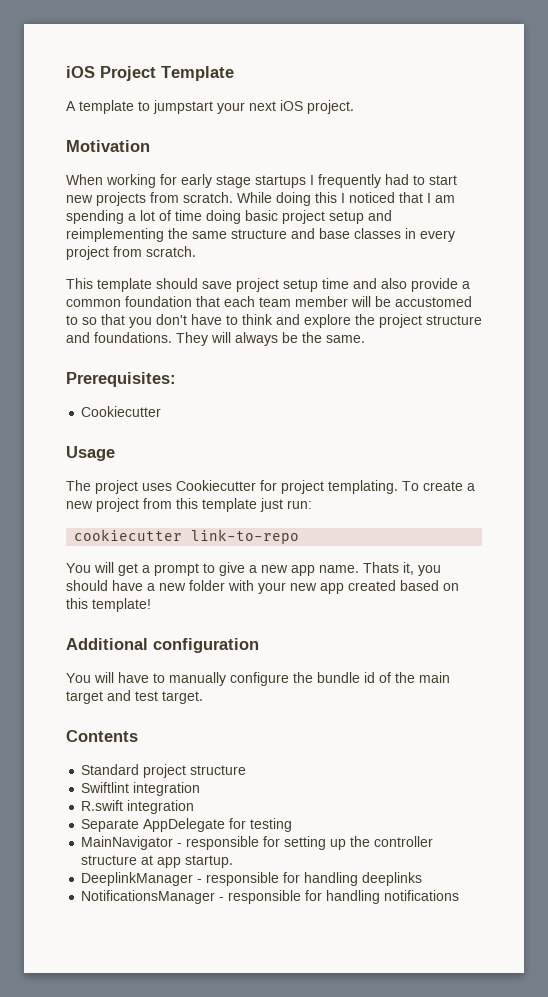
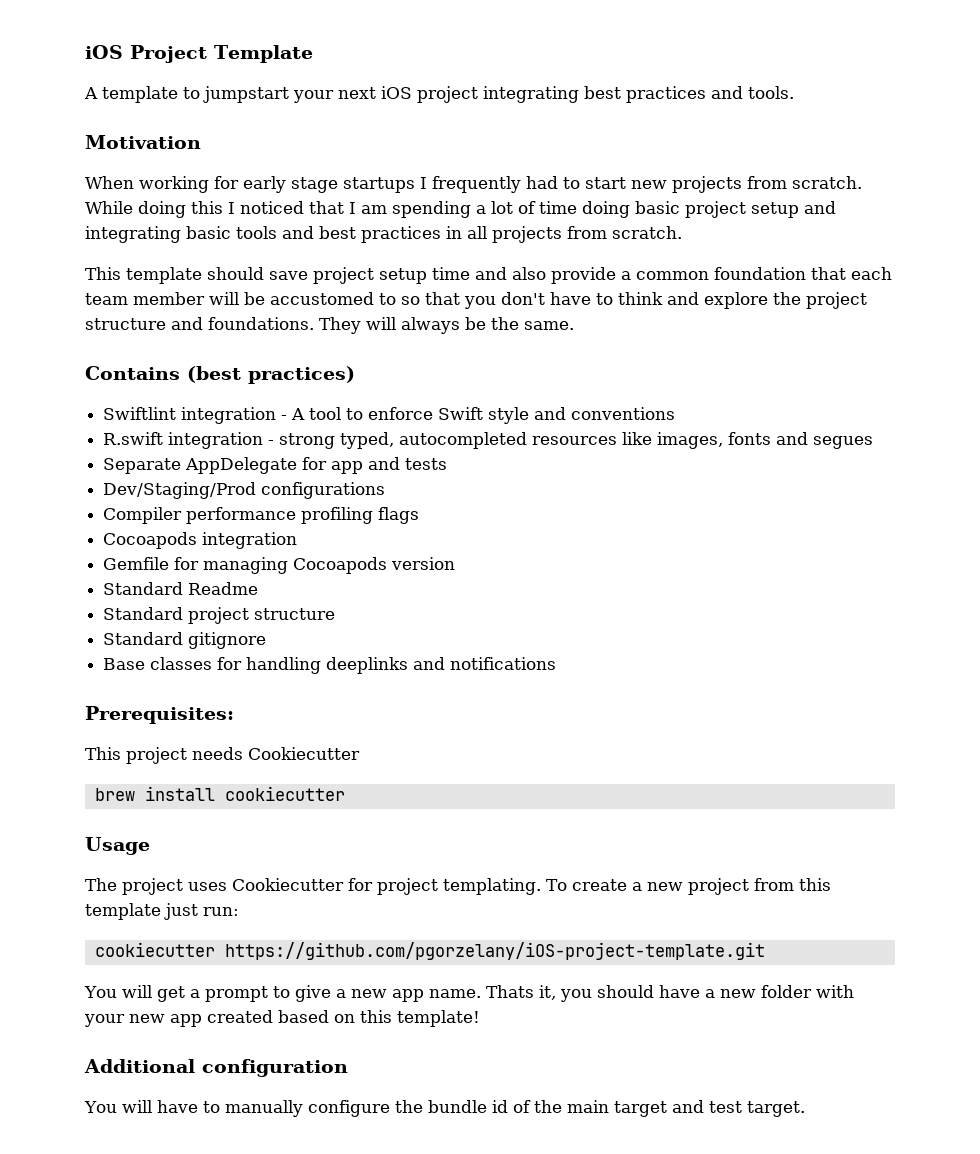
- A template to jumpstart your next iOS project.
+ A template to jumpstart your next iOS project integrating best practices and tools.
- While doing this I noticed that I am spending a lot of time doing basic project setup and reimplementing the same structure and base classes in every project from scratch.
+ While doing this I noticed that I am spending a lot of time doing basic project setup and integrating basic tools and best practices in all projects from scratch.
+ Contains (best practices)
+ Swiftlint integration - A tool to enforce Swift style and conventions
+ R.swift integration - strong typed, autocompleted resources like images, fonts and segues
+ Separate AppDelegate for app and tests
+ Dev/Staging/Prod configurations
+ Compiler performance profiling flags
+ Cocoapods integration
+ Gemfile for managing Cocoapods version
+ Standard Readme
+ Standard project structure
+ Standard gitignore
+ Base classes for handling deeplinks and notifications
  Prerequisites:
- Cookiecutter
+ This project needs Cookiecutter
+ brew install cookiecutter
- cookiecutter link-to-repo
+ cookiecutter https://github.com/pgorzelany/iOS-project-template.git
- Contents
- Standard project structure
- Swiftlint integration
- R.swift integration
- Separate AppDelegate for testing
- MainNavigator - responsible for setting up the controller structure at app startup.
- DeeplinkManager - responsible for handling deeplinks
- NotificationsManager - responsible for handling notifications

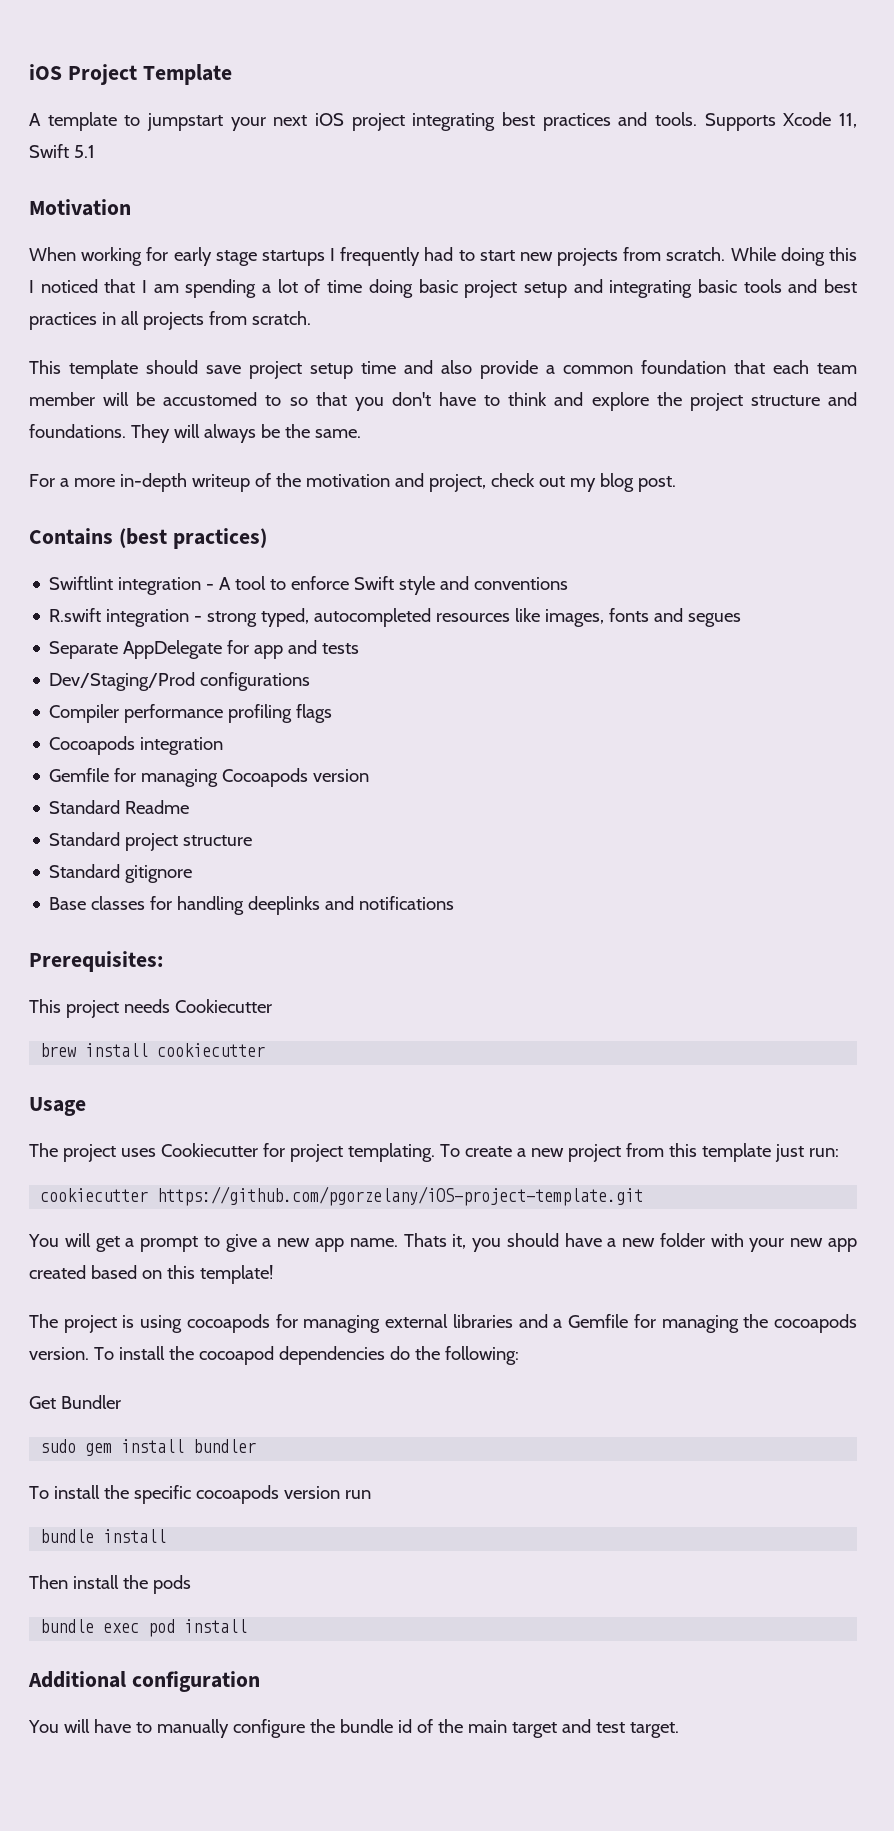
+ Supports Xcode 11, Swift 5.1
+ For a more in-depth writeup of the motivation and project, check out my blog post.
+ The project is using cocoapods for managing external libraries and a Gemfile for managing the cocoapods version. To install the cocoapod dependencies do the following:
+ Get Bundler
+ sudo gem install bundler
+ To install the specific cocoapods version run
+ bundle install
+ Then install the pods
+ bundle exec pod install

